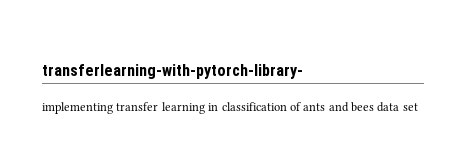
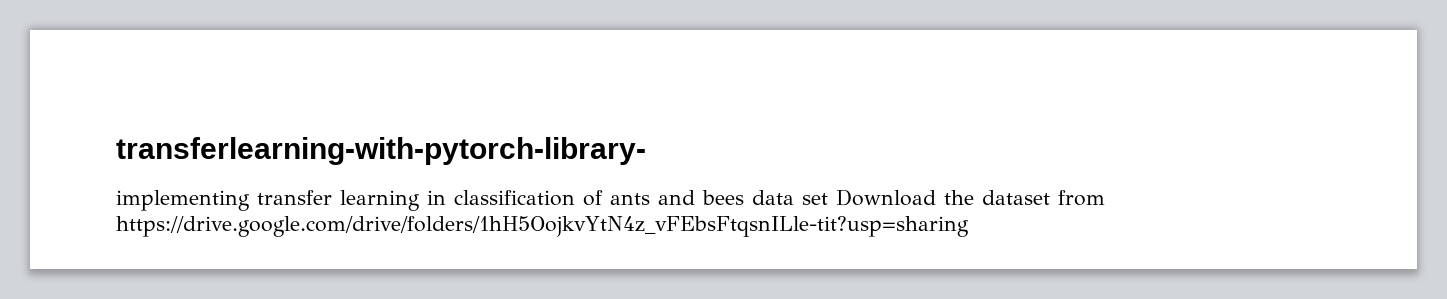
- implementing transfer learning in classification of ants and bees data set
+ implementing transfer learning in classification of ants and bees data set Download the dataset from https://drive.google.com/drive/folders/1hH5OojkvYtN4z_vFEbsFtqsnILle-tit?usp=sharing

